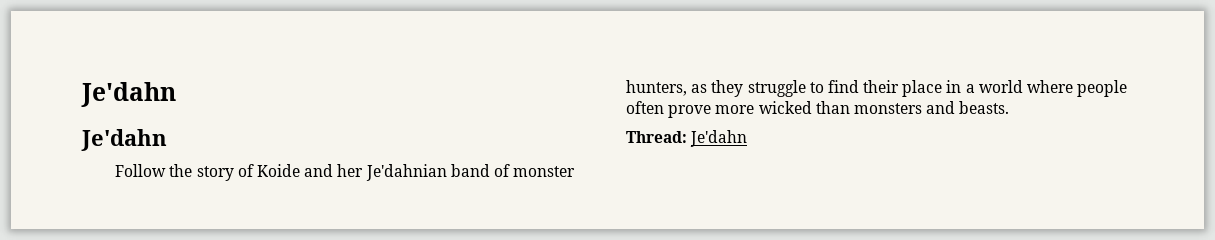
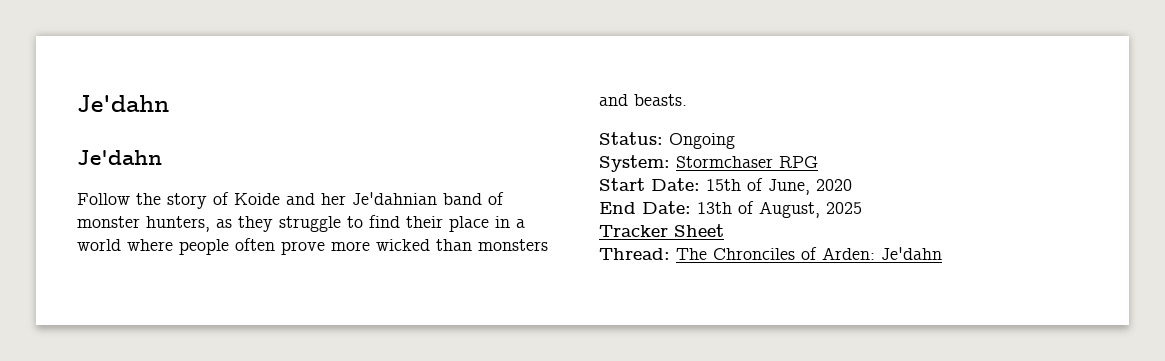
- Thread: Je'dahn
+ Status: Ongoing
+ System: Stormchaser RPG
+ Start Date: 15th of June, 2020
+ End Date: 13th of August, 2025
+ Tracker Sheet
+ Thread: The Chronciles of Arden: Je'dahn

